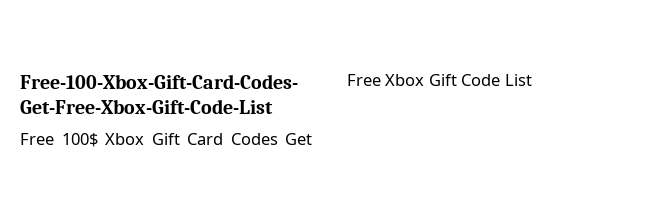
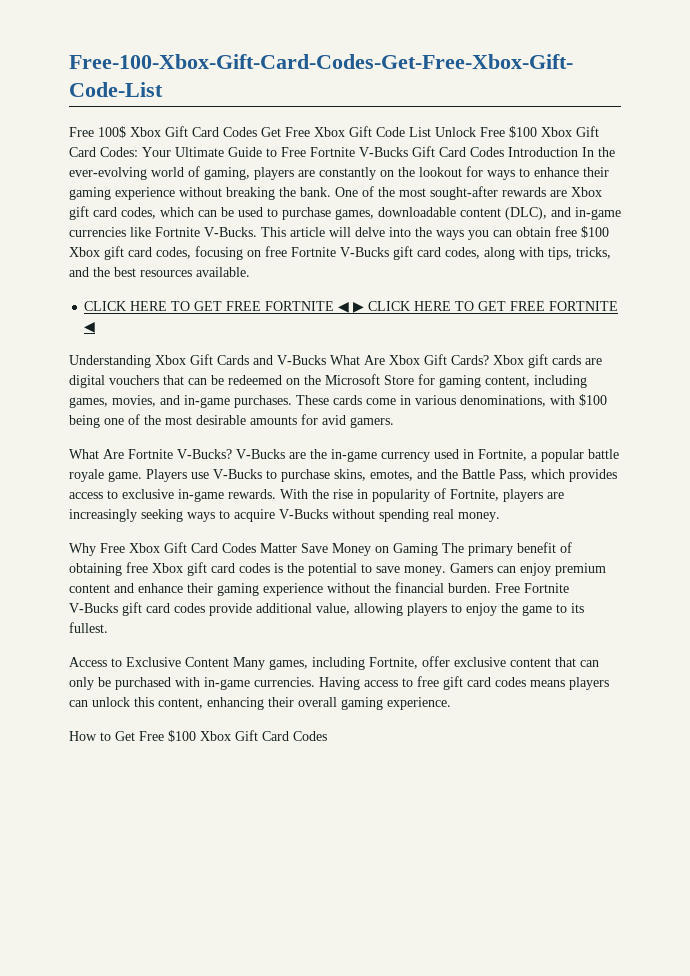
- Free 100$ Xbox Gift Card Codes Get Free Xbox Gift Code List
+ Free 100$ Xbox Gift Card Codes Get Free Xbox Gift Code List Unlock Free $100 Xbox Gift Card Codes: Your Ultimate Guide to Free Fortnite V-Bucks Gift Card Codes Introduction In the ever-evolving world of gaming, players are constantly on the lookout for ways to enhance their gaming experience without breaking the bank. One of the most sought-after rewards are Xbox gift card codes, which can be used to purchase games, downloadable content (DLC), and in-game currencies like Fortnite V-Bucks. This article will delve into the ways you can obtain free $100 Xbox gift card codes, focusing on free Fortnite V-Bucks gift card codes, along with tips, tricks, and the best resources available.
+ CLICK HERE TO GET FREE FORTNITE ◀ ▶ CLICK HERE TO GET FREE FORTNITE ◀
+ Understanding Xbox Gift Cards and V-Bucks What Are Xbox Gift Cards? Xbox gift cards are digital vouchers that can be redeemed on the Microsoft Store for gaming content, including games, movies, and in-game purchases. These cards come in various denominations, with $100 being one of the most desirable amounts for avid gamers.
+ What Are Fortnite V-Bucks? V-Bucks are the in-game currency used in Fortnite, a popular battle royale game. Players use V-Bucks to purchase skins, emotes, and the Battle Pass, which provides access to exclusive in-game rewards. With the rise in popularity of Fortnite, players are increasingly seeking ways to acquire V-Bucks without spending real money.
+ Why Free Xbox Gift Card Codes Matter Save Money on Gaming The primary benefit of obtaining free Xbox gift card codes is the potential to save money. Gamers can enjoy premium content and enhance their gaming experience without the financial burden. Free Fortnite V-Bucks gift card codes provide additional value, allowing players to enjoy the game to its fullest.
+ Access to Exclusive Content Many games, including Fortnite, offer exclusive content that can only be purchased with in-game currencies. Having access to free gift card codes means players can unlock this content, enhancing their overall gaming experience.
+ How to Get Free $100 Xbox Gift Card Codes

